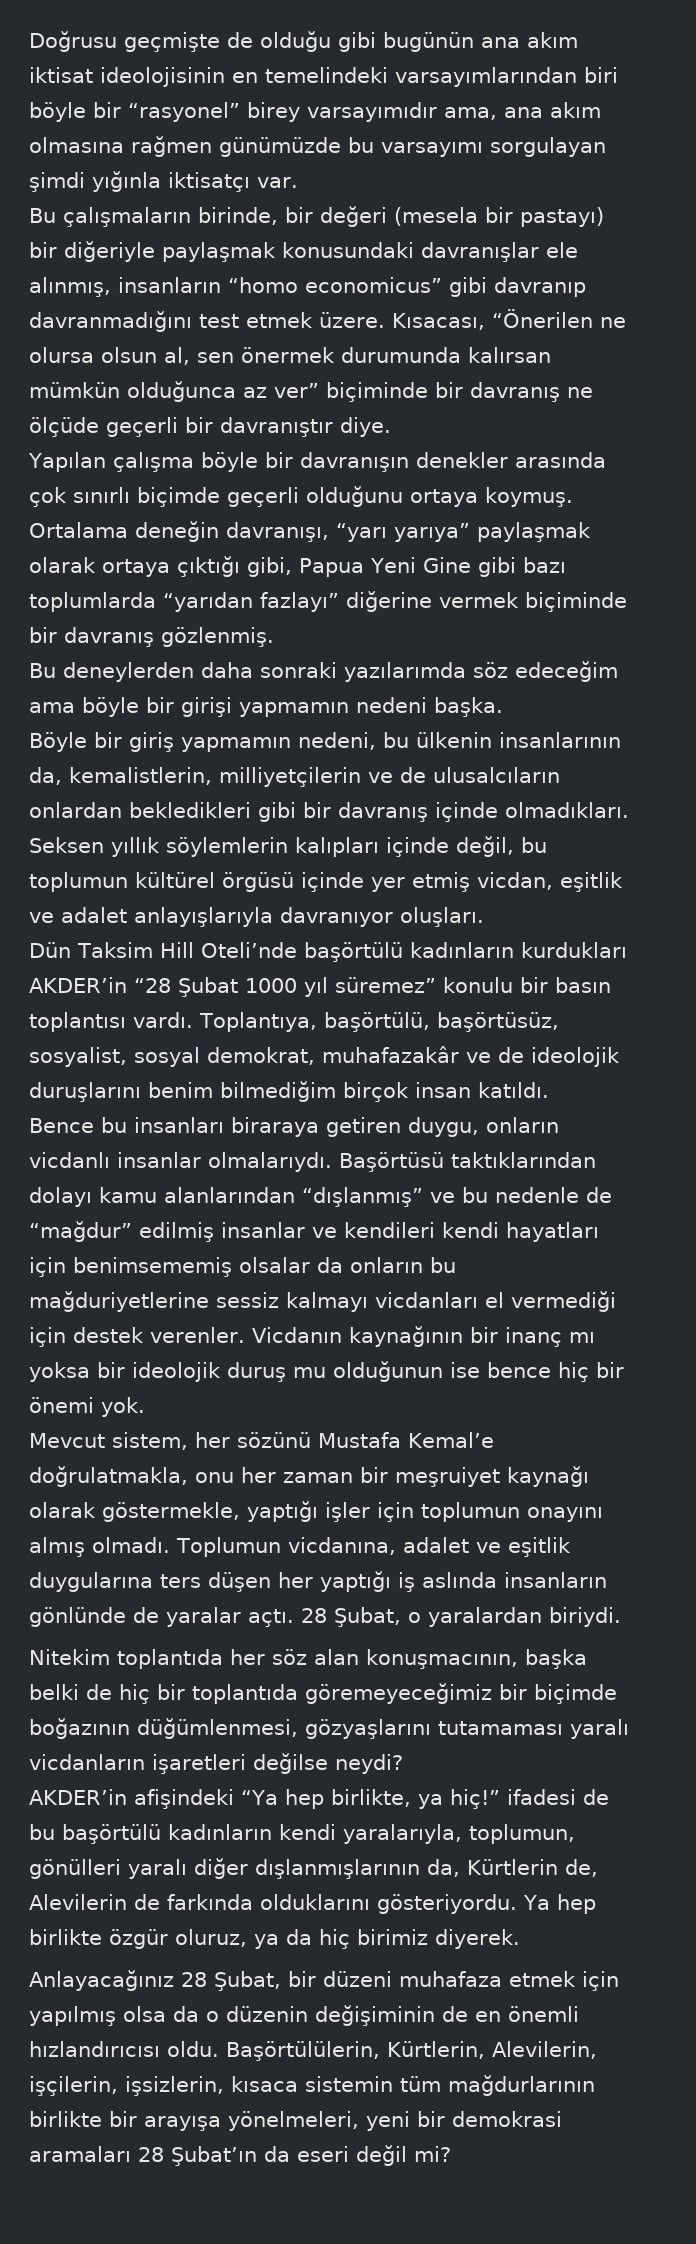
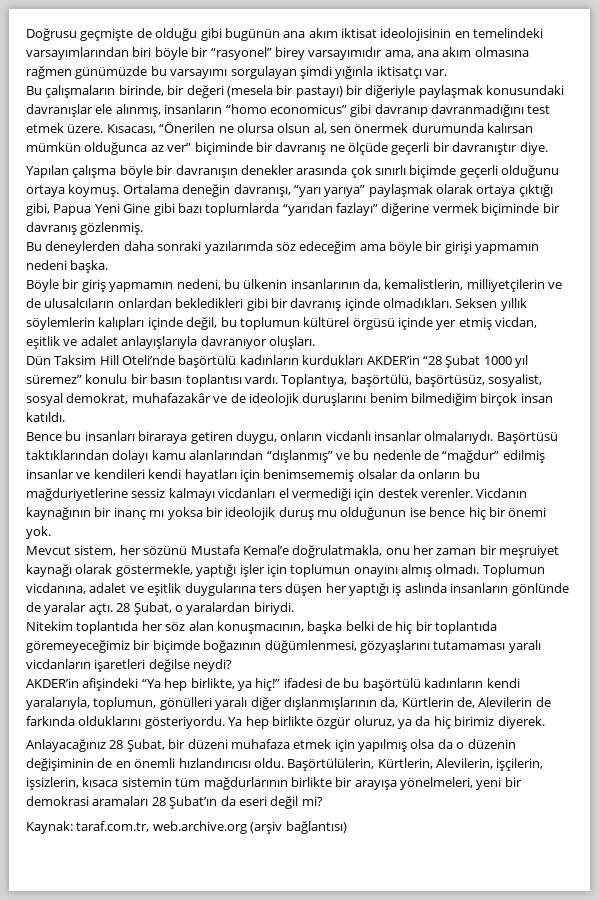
+ Kaynak: taraf.com.tr, web.archive.org (arşiv bağlantısı)

